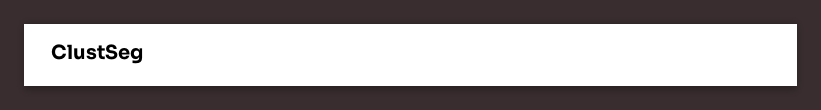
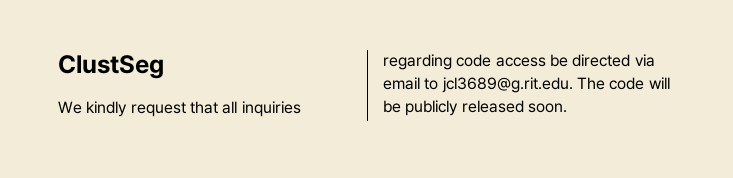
+ We kindly request that all inquiries regarding code access be directed via email to jcl3689@g.rit.edu. The code will be publicly released soon.

